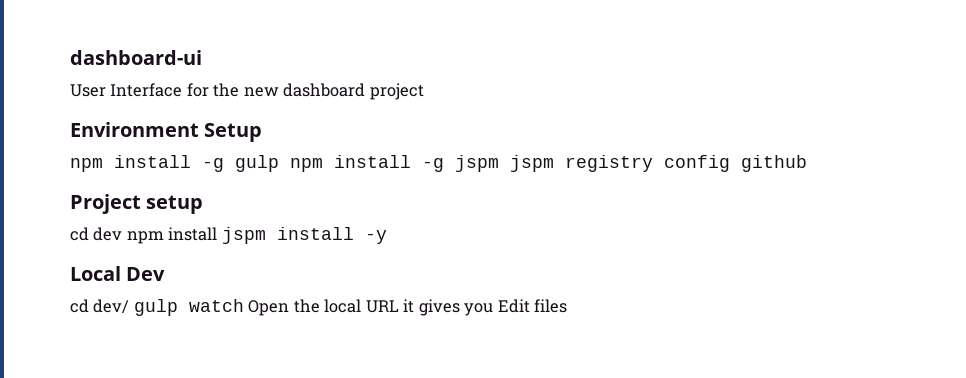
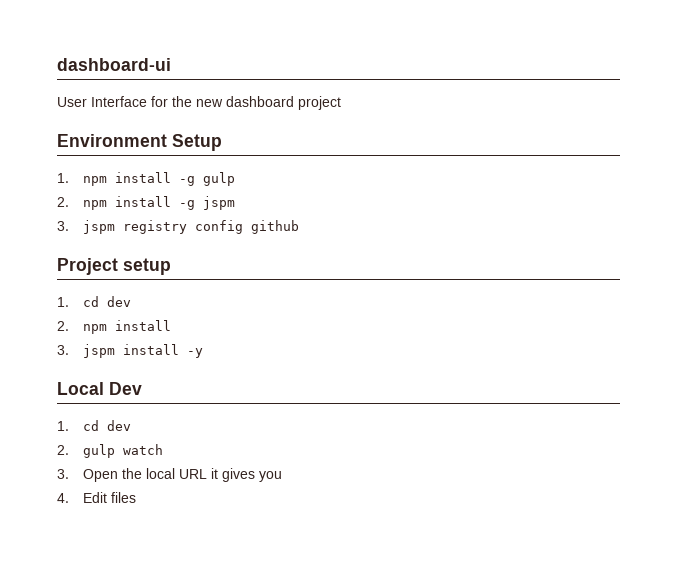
- npm install -g gulp npm install -g jspm jspm registry config github
+ 1. npm install -g gulp
+ 2. npm install -g jspm
+ 3. jspm registry config github
  Project setup
- cd dev npm install jspm install -y
+ 1. cd dev
+ 2. npm install
+ 3. jspm install -y
  Local Dev
- cd dev/ gulp watch Open the local URL it gives you Edit files
+ 1. cd dev
+ 2. gulp watch
+ 3. Open the local URL it gives you
+ 4. Edit files

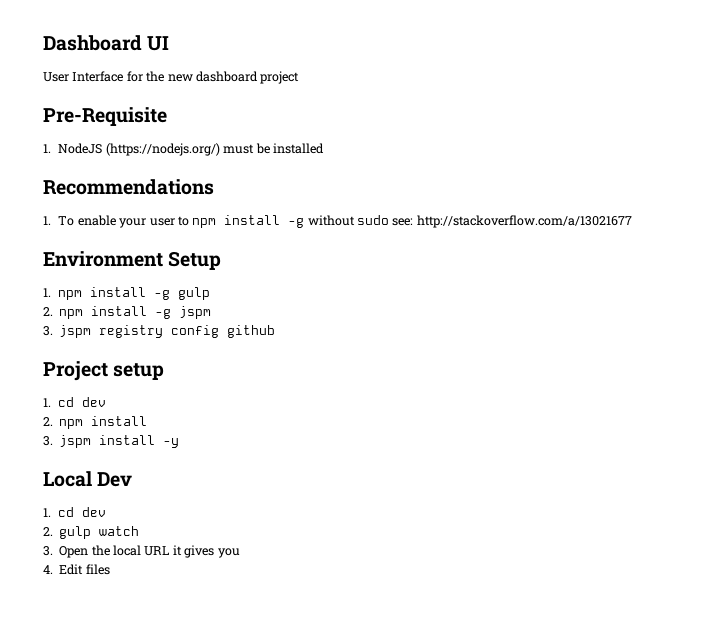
- dashboard-ui
+ Dashboard UI
+ Pre-Requisite
+ 1. NodeJS (https://nodejs.org/) must be installed
+ Recommendations
+ 1. To enable your user to npm install -g without sudo see: http://stackoverflow.com/a/13021677

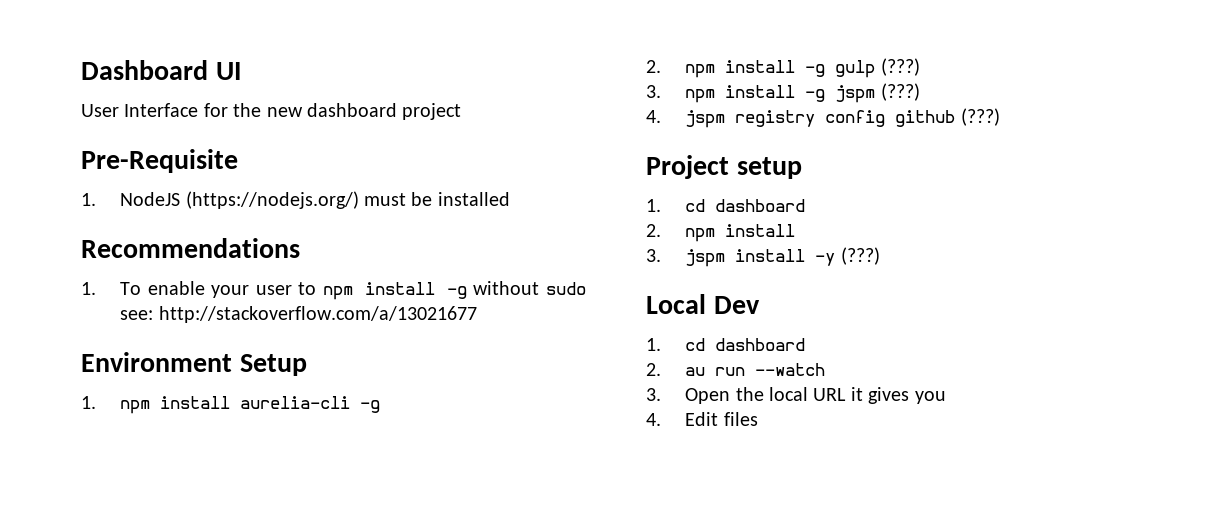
- 1. npm install -g gulp
- 2. npm install -g jspm
- 3. jspm registry config github
+ 1. npm install aurelia-cli -g
+ 2. npm install -g gulp (???)
+ 3. npm install -g jspm (???)
+ 4. jspm registry config github (???)
  Project setup
- 1. cd dev
+ 1. cd dashboard
- 3. jspm install -y
+ 3. jspm install -y (???)
  Local Dev
- 1. cd dev
- 2. gulp watch
+ 1. cd dashboard
+ 2. au run --watch

